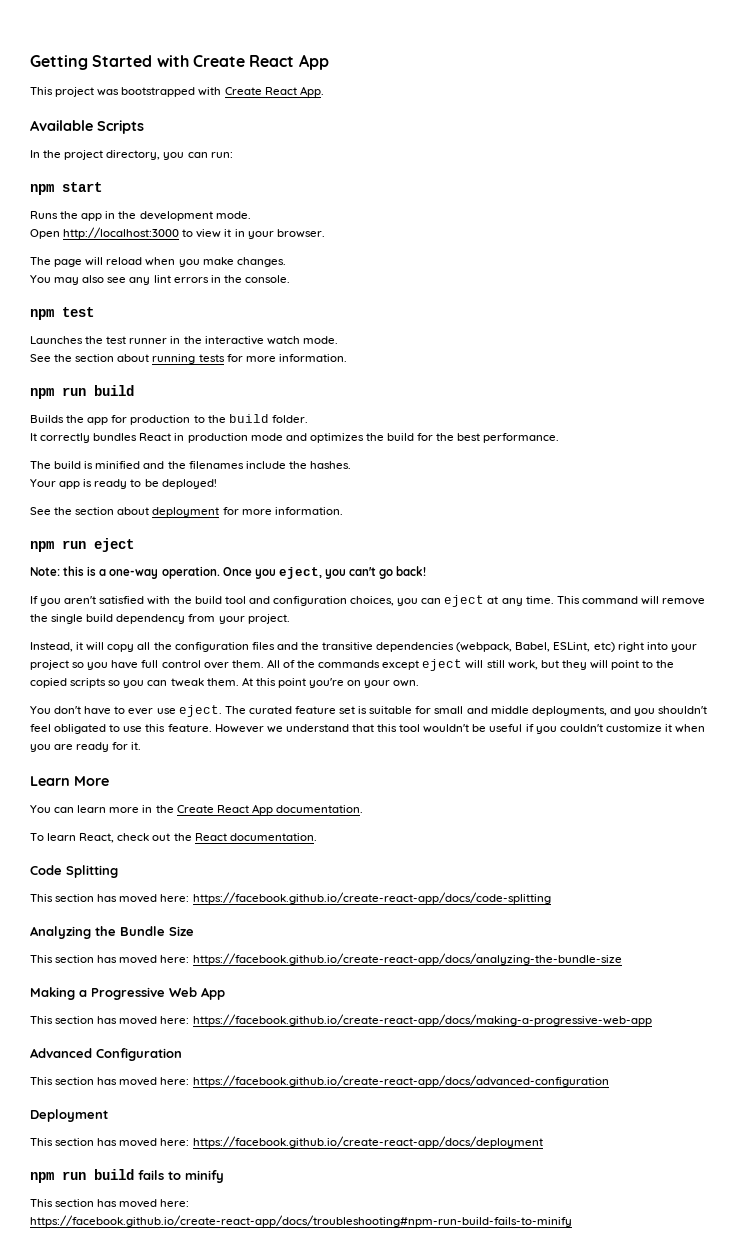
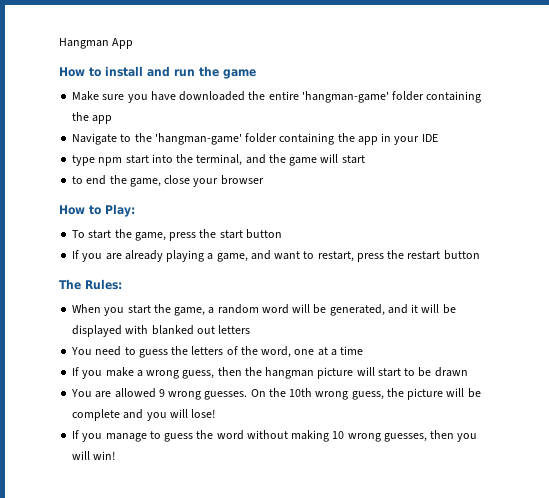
- Getting Started with Create React App
- This project was bootstrapped with Create React App.
- Available Scripts
- In the project directory, you can run:
- npm start
- Runs the app in the development mode.
- Open http://localhost:3000 to view it in your browser.
- The page will reload when you make changes.
- You may also see any lint errors in the console.
- npm test
- Launches the test runner in the interactive watch mode.
- See the section about running tests for more information.
- npm run build
- Builds the app for production to the build folder.
- It correctly bundles React in production mode and optimizes the build for the best performance.
- The build is minified and the filenames include the hashes.
- Your app is ready to be deployed!
- See the section about deployment for more information.
- npm run eject
- Note: this is a one-way operation. Once you eject, you can't go back!
- If you aren't satisfied with the build tool and configuration choices, you can eject at any time. This command will remove the single build dependency from your project.
- Instead, it will copy all the configuration files and the transitive dependencies (webpack, Babel, ESLint, etc) right into your project so you have full control over them. All of the commands except eject will still work, but they will point to the copied scripts so you can tweak them. At this point you're on your own.
- You don't have to ever use eject. The curated feature set is suitable for small and middle deployments, and you shouldn't feel obligated to use this feature. However we understand that this tool wouldn't be useful if you couldn't customize it when you are ready for it.
- Learn More
- You can learn more in the Create React App documentation.
- To learn React, check out the React documentation.
- Code Splitting
- This section has moved here: https://facebook.github.io/create-react-app/docs/code-splitting
- Analyzing the Bundle Size
- This section has moved here: https://facebook.github.io/create-react-app/docs/analyzing-the-bundle-size
- Making a Progressive Web App
- This section has moved here: https://facebook.github.io/create-react-app/docs/making-a-progressive-web-app
- Advanced Configuration
- This section has moved here: https://facebook.github.io/create-react-app/docs/advanced-configuration
- Deployment
- This section has moved here: https://facebook.github.io/create-react-app/docs/deployment
- npm run build fails to minify
- This section has moved here: https://facebook.github.io/create-react-app/docs/troubleshooting#npm-run-build-fails-to-minify
+ Hangman App
+ How to install and run the game
+ Make sure you have downloaded the entire 'hangman-game' folder containing the app
+ Navigate to the 'hangman-game' folder containing the app in your IDE
+ type npm start into the terminal, and the game will start
+ to end the game, close your browser
+ How to Play:
+ To start the game, press the start button
+ If you are already playing a game, and want to restart, press the restart button
+ The Rules:
+ When you start the game, a random word will be generated, and it will be displayed with blanked out letters
+ You need to guess the letters of the word, one at a time
+ If you make a wrong guess, then the hangman picture will start to be drawn
+ You are allowed 9 wrong guesses. On the 10th wrong guess, the picture will be complete and you will lose!
+ If you manage to guess the word without making 10 wrong guesses, then you will win!

